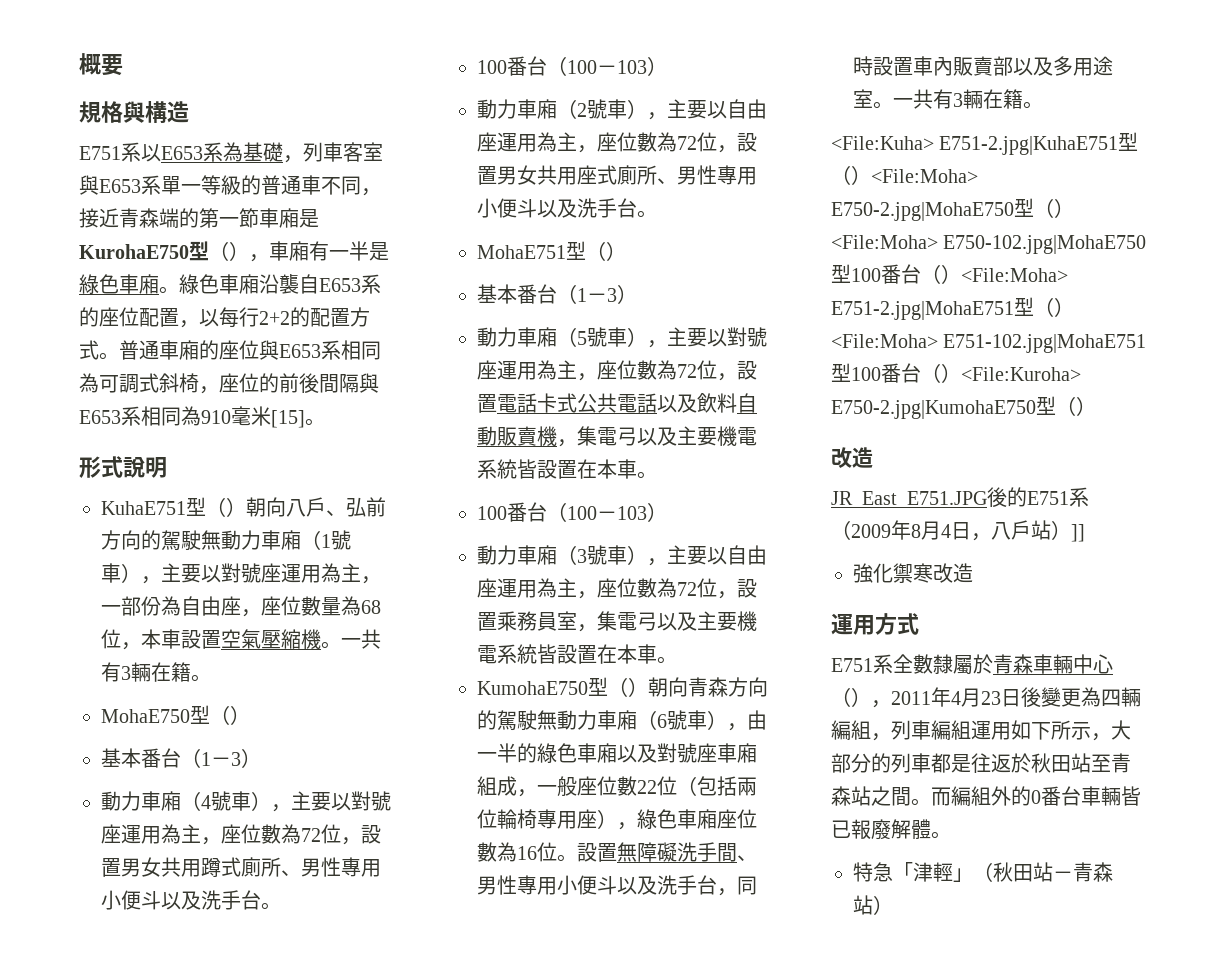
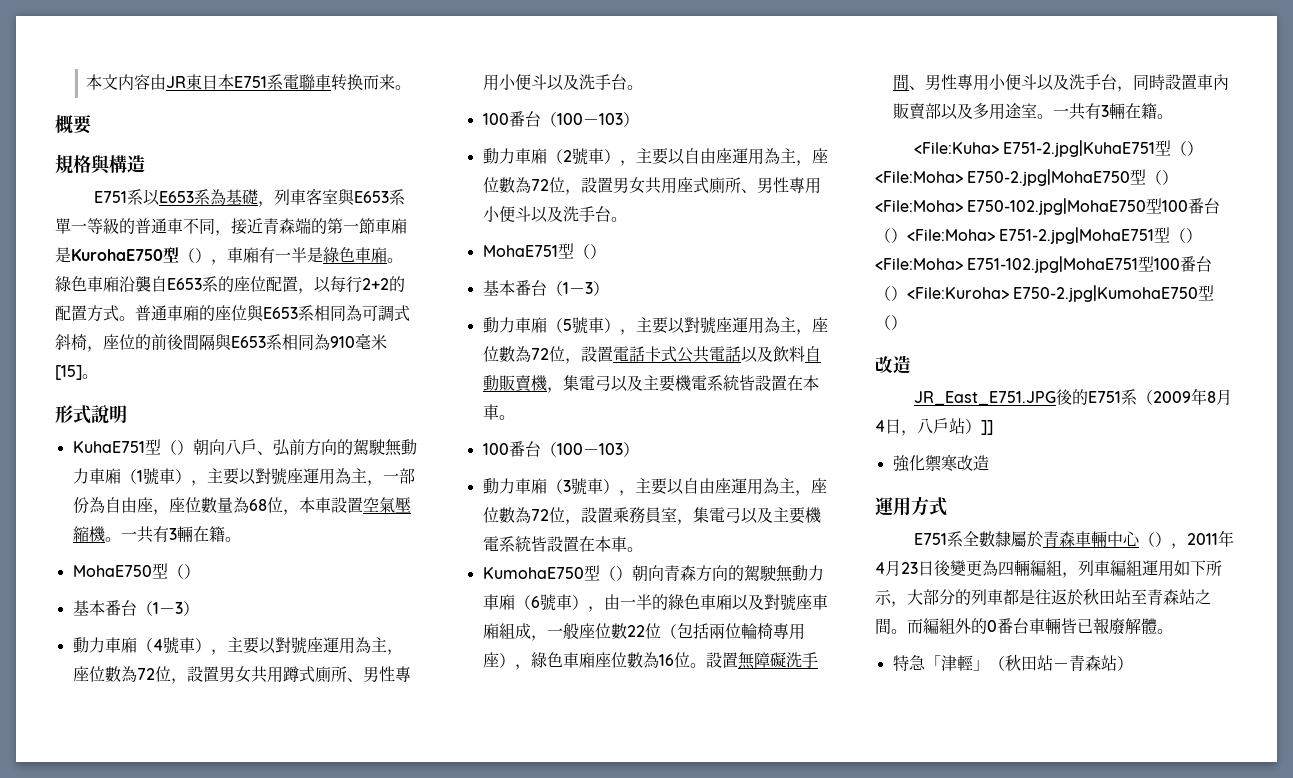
+ 本文内容由JR東日本E751系電聯車转换而来。

